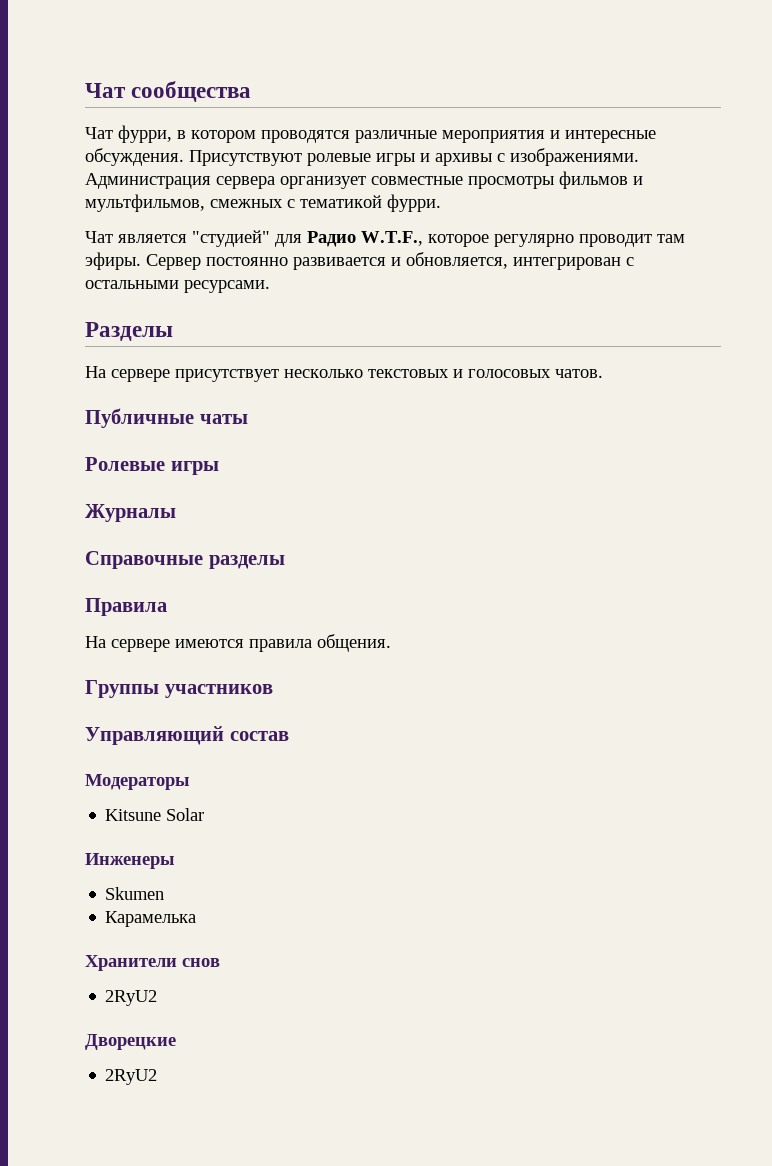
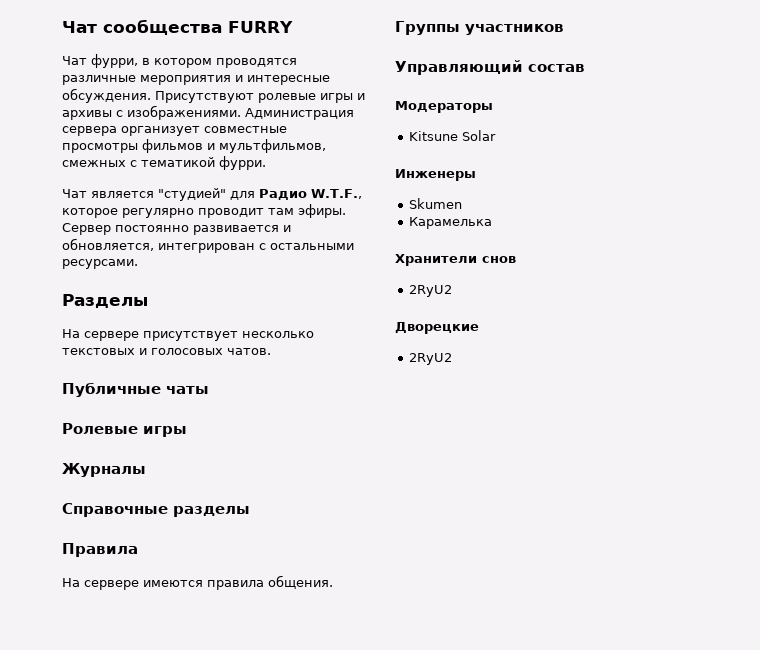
- Чат сообщества
+ Чат сообщества FURRY

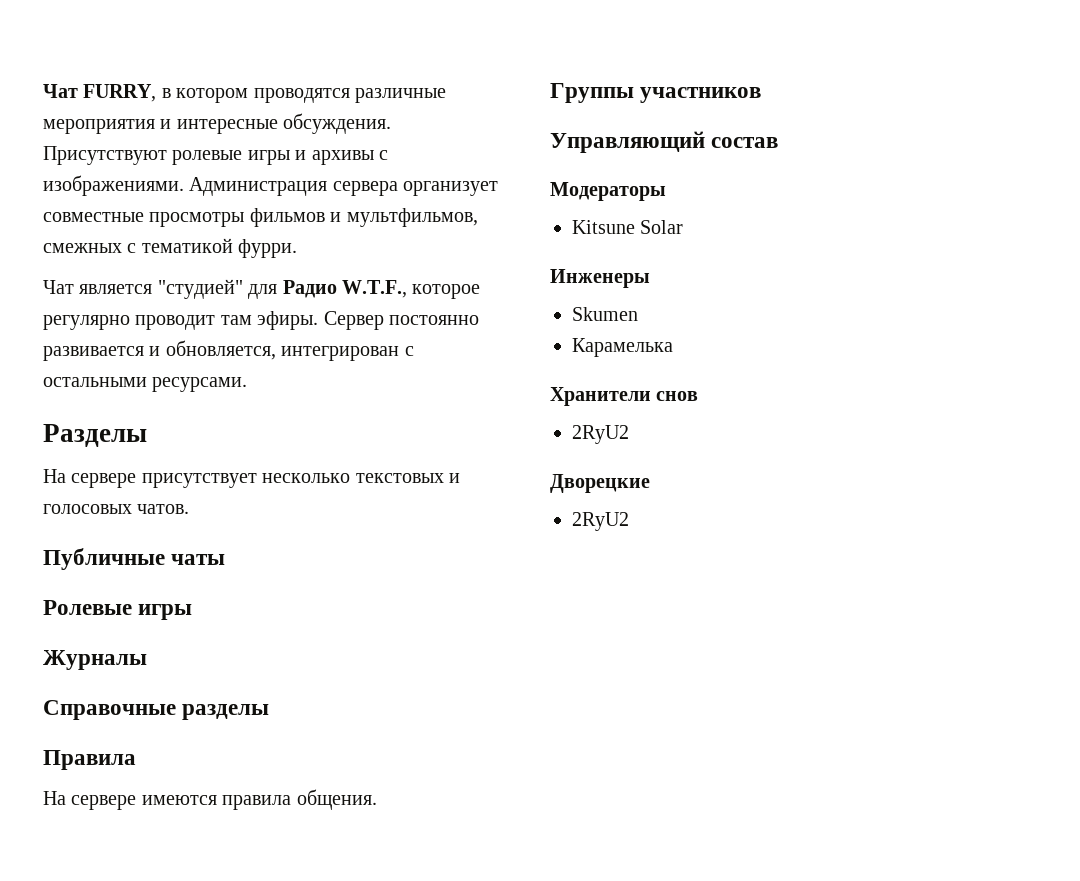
- Чат сообщества FURRY
- Чат фурри, в котором проводятся различные мероприятия и интересные обсуждения.
+ Чат FURRY, в котором проводятся различные мероприятия и интересные обсуждения.

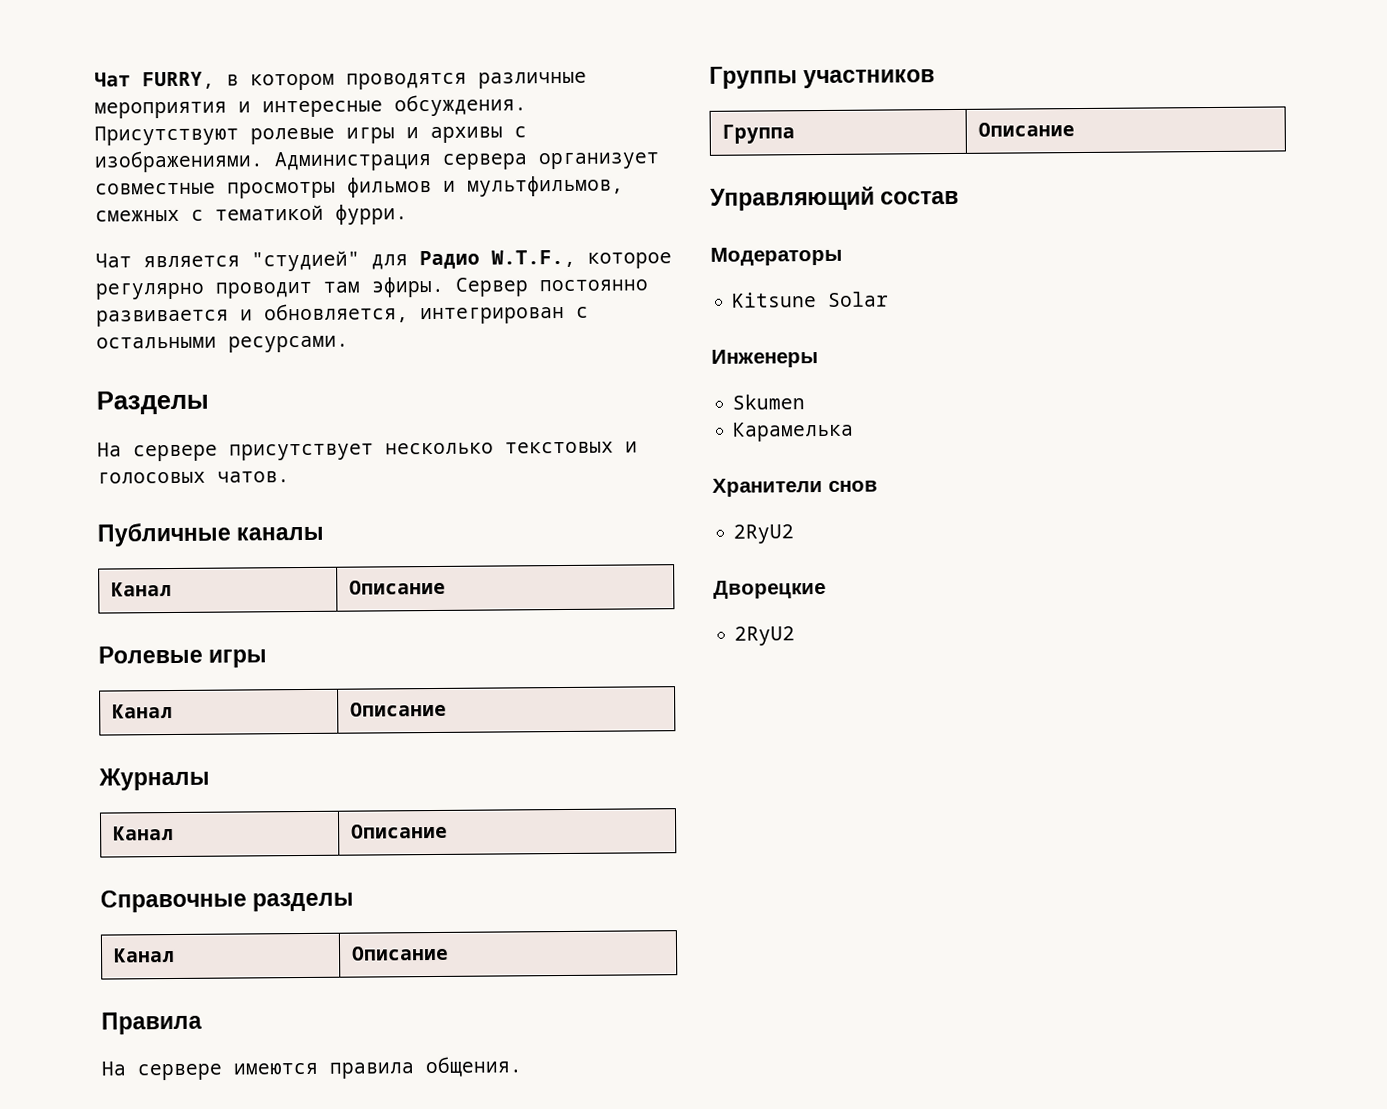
- Публичные чаты
+ Публичные каналы
+ Канал | Описание
  Ролевые игры
+ Канал | Описание
  Журналы
+ Канал | Описание
  Справочные разделы
+ Канал | Описание
+ Группа | Описание

